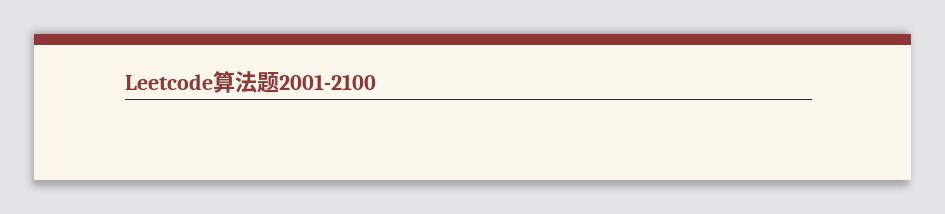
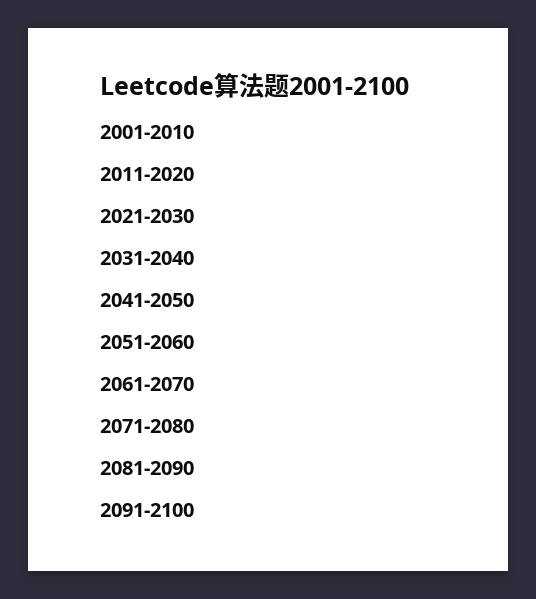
+ 2001-2010
+ 2011-2020
+ 2021-2030
+ 2031-2040
+ 2041-2050
+ 2051-2060
+ 2061-2070
+ 2071-2080
+ 2081-2090
+ 2091-2100

